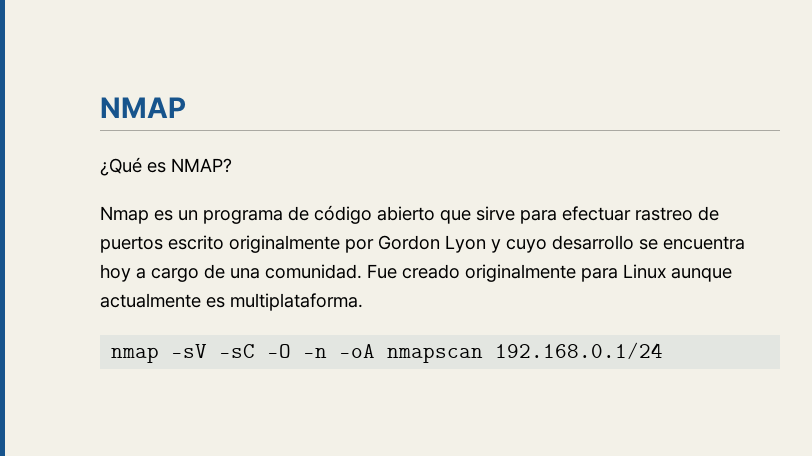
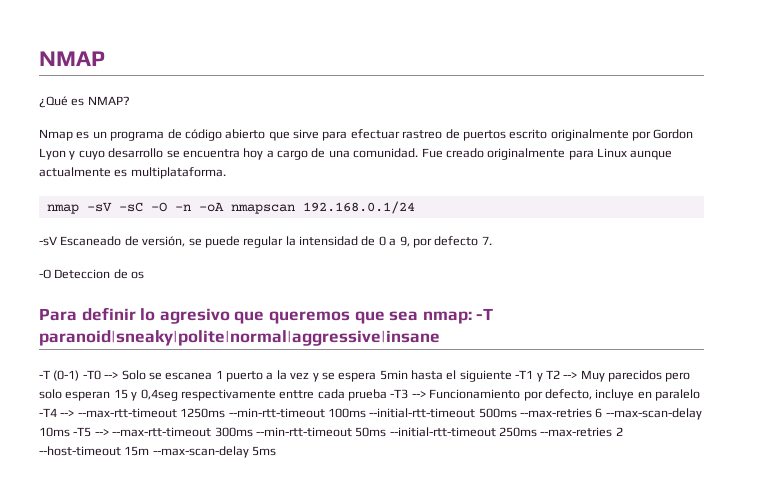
+ -sV Escaneado de versión, se puede regular la intensidad de 0 a 9, por defecto 7.
+ -O Deteccion de os
+ Para definir lo agresivo que queremos que sea nmap: -T paranoid|sneaky|polite|normal|aggressive|insane
+ -T (0-1) -T0 --> Solo se escanea 1 puerto a la vez y se espera 5min hasta el siguiente -T1 y T2 --> Muy parecidos pero solo esperan 15 y 0,4seg respectivamente enttre cada prueba -T3 --> Funcionamiento por defecto, incluye en paralelo -T4 --> --max-rtt-timeout 1250ms --min-rtt-timeout 100ms --initial-rtt-timeout 500ms --max-retries 6 --max-scan-delay 10ms -T5 --> --max-rtt-timeout 300ms --min-rtt-timeout 50ms --initial-rtt-timeout 250ms --max-retries 2 --host-timeout 15m --max-scan-delay 5ms

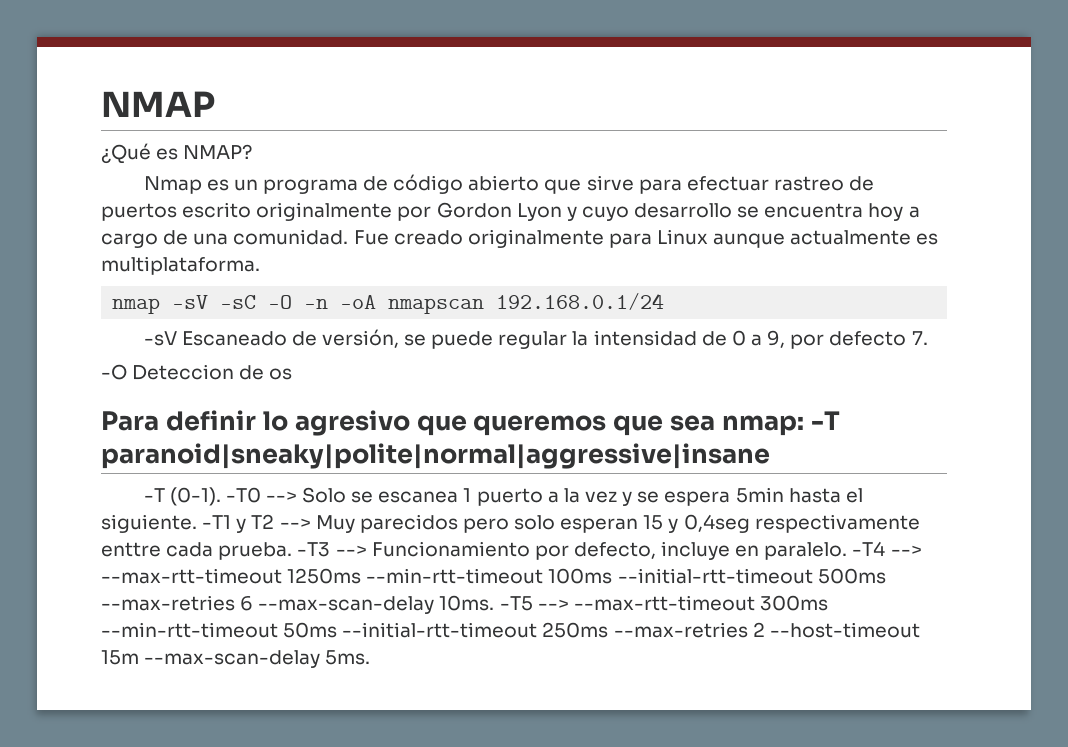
- -T (0-1) -T0 --> Solo se escanea 1 puerto a la vez y se espera 5min hasta el siguiente -T1 y T2 --> Muy parecidos pero solo esperan 15 y 0,4seg respectivamente enttre cada prueba -T3 --> Funcionamiento por defecto, incluye en paralelo -T4 --> --max-rtt-timeout 1250ms --min-rtt-timeout 100ms --initial-rtt-timeout 500ms --max-retries 6 --max-scan-delay 10ms -T5 --> --max-rtt-timeout 300ms --min-rtt-timeout 50ms --initial-rtt-timeout 250ms --max-retries 2 --host-timeout 15m --max-scan-delay 5ms
+ -T (0-1). -T0 --> Solo se escanea 1 puerto a la vez y se espera 5min hasta el siguiente. -T1 y T2 --> Muy parecidos pero solo esperan 15 y 0,4seg respectivamente enttre cada prueba. -T3 --> Funcionamiento por defecto, incluye en paralelo. -T4 --> --max-rtt-timeout 1250ms --min-rtt-timeout 100ms --initial-rtt-timeout 500ms --max-retries 6 --max-scan-delay 10ms. -T5 --> --max-rtt-timeout 300ms --min-rtt-timeout 50ms --initial-rtt-timeout 250ms --max-retries 2 --host-timeout 15m --max-scan-delay 5ms.

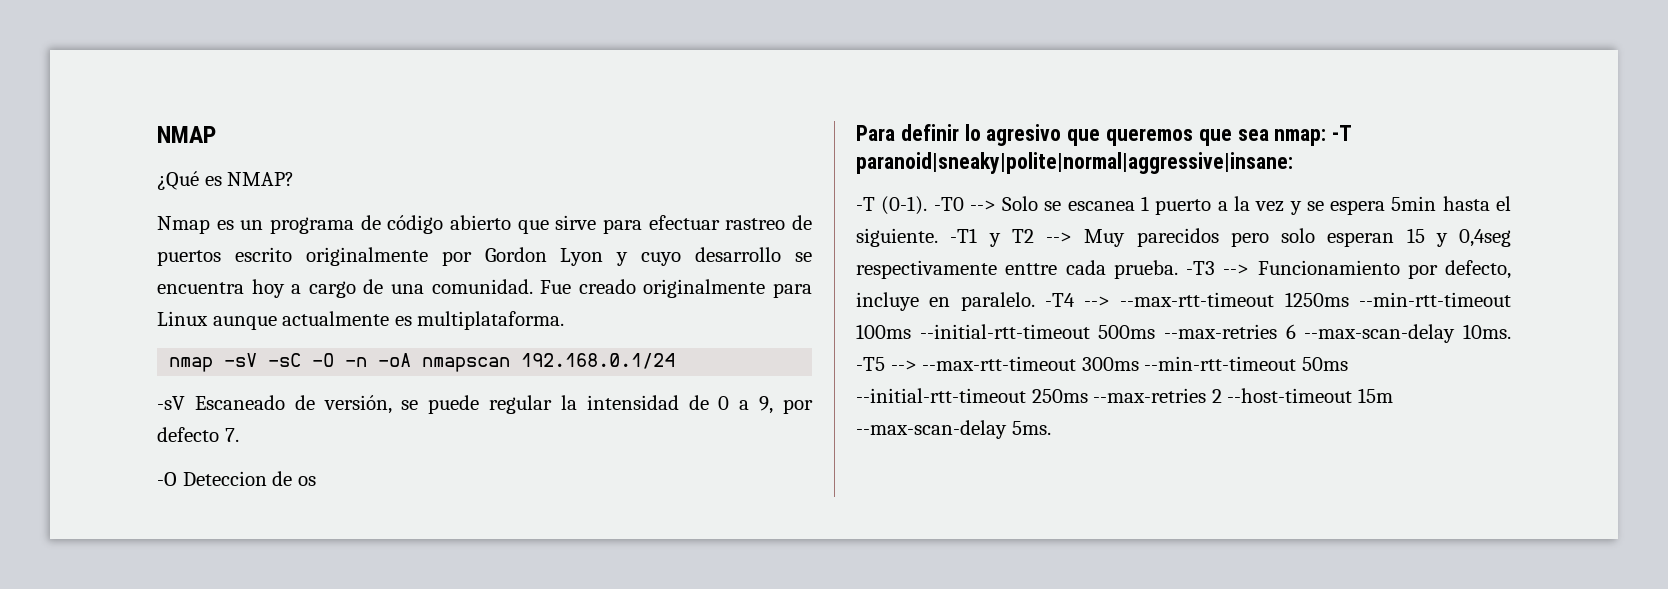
- Para definir lo agresivo que queremos que sea nmap: -T paranoid|sneaky|polite|normal|aggressive|insane
+ Para definir lo agresivo que queremos que sea nmap: -T paranoid|sneaky|polite|normal|aggressive|insane:

